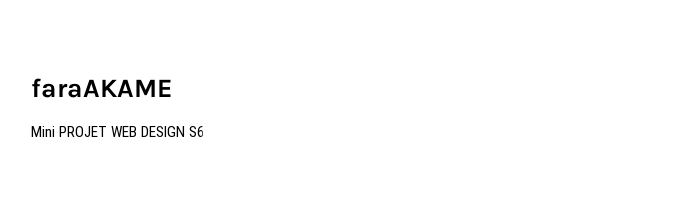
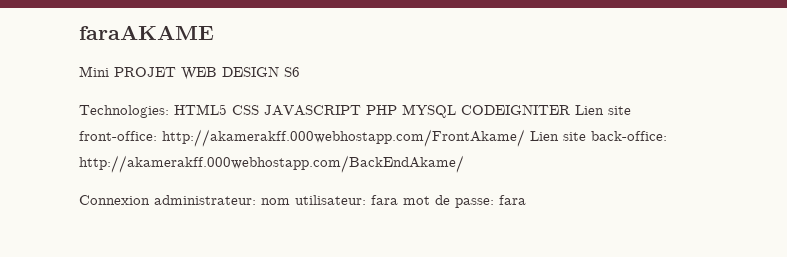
+ Technologies: HTML5 CSS JAVASCRIPT PHP MYSQL CODEIGNITER Lien site front-office: http://akamerakff.000webhostapp.com/FrontAkame/ Lien site back-office: http://akamerakff.000webhostapp.com/BackEndAkame/
+ Connexion administrateur: nom utilisateur: fara mot de passe: fara

